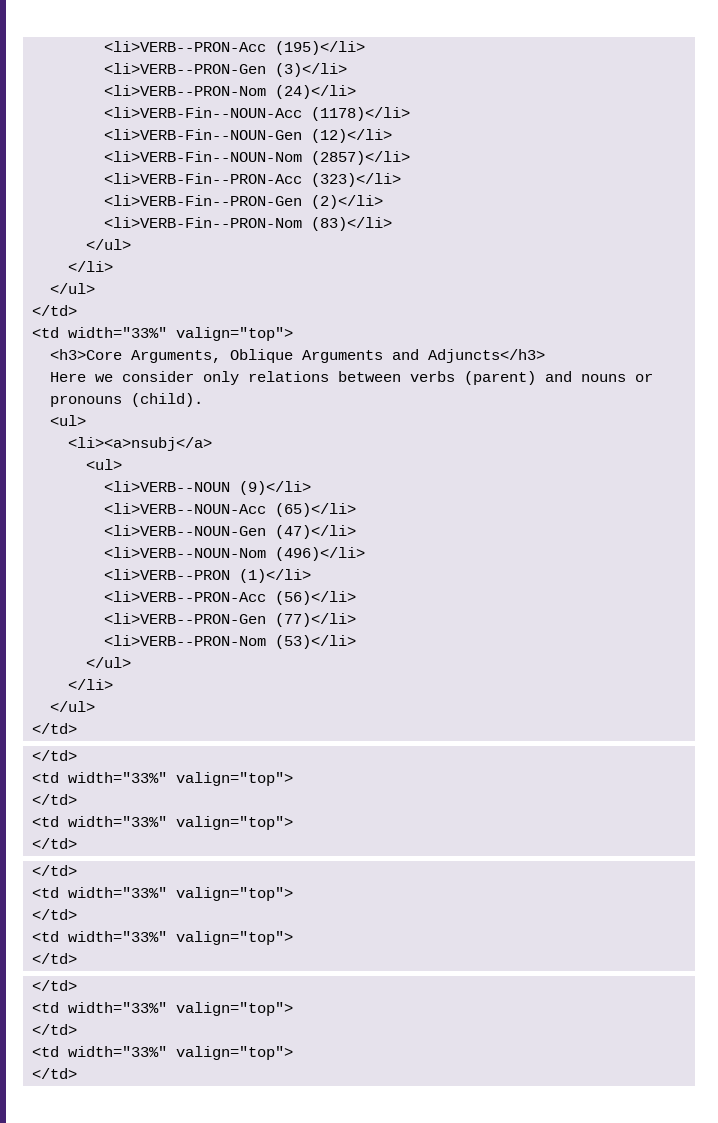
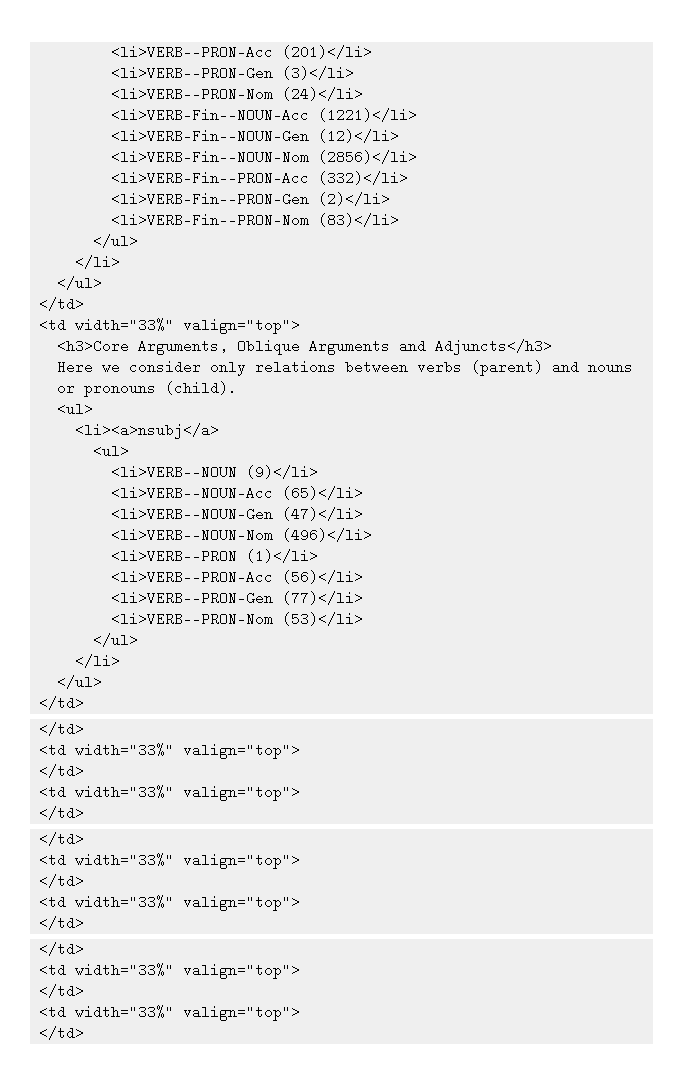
- <li>VERB--PRON-Acc (195)</li>
+ <li>VERB--PRON-Acc (201)</li>
- <li>VERB-Fin--NOUN-Acc (1178)</li>
+ <li>VERB-Fin--NOUN-Acc (1221)</li>
- <li>VERB-Fin--NOUN-Nom (2857)</li>
+ <li>VERB-Fin--NOUN-Nom (2856)</li>
- <li>VERB-Fin--PRON-Acc (323)</li>
+ <li>VERB-Fin--PRON-Acc (332)</li>

